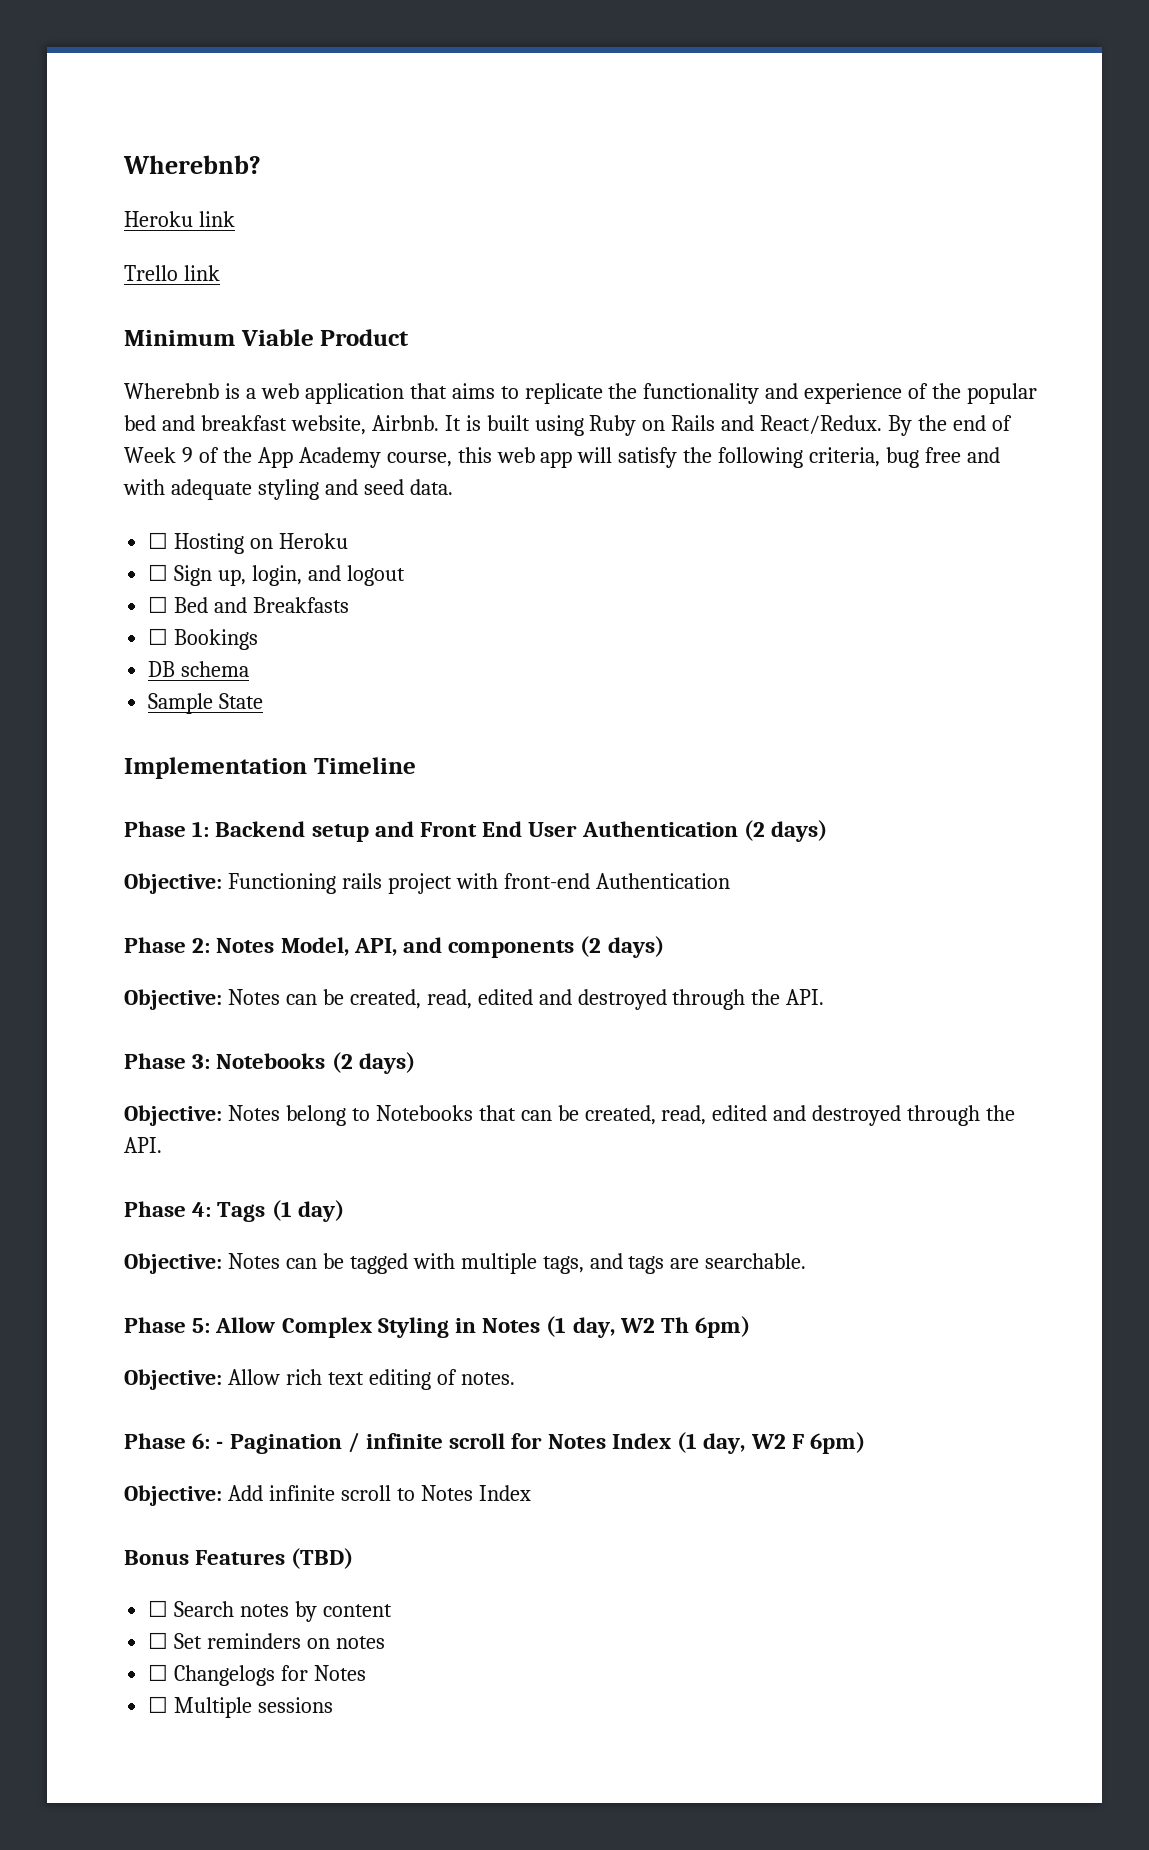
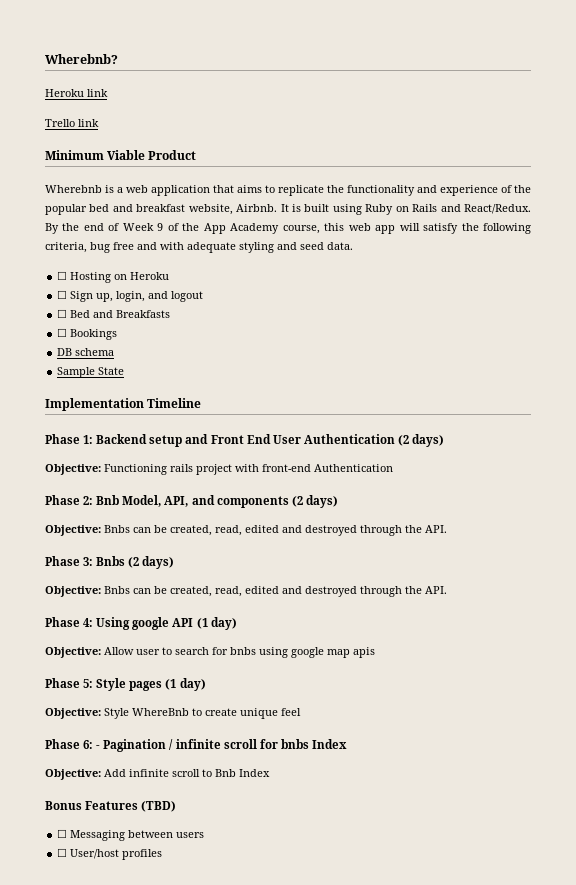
- Phase 2: Notes Model, API, and components (2 days)
- Objective: Notes can be created, read, edited and destroyed through the API.
+ Phase 2: Bnb Model, API, and components (2 days)
+ Objective: Bnbs can be created, read, edited and destroyed through the API.
- Phase 3: Notebooks (2 days)
- Objective: Notes belong to Notebooks that can be created, read, edited and destroyed through the API.
+ Phase 3: Bnbs (2 days)
+ Objective: Bnbs can be created, read, edited and destroyed through the API.
- Phase 4: Tags (1 day)
- Objective: Notes can be tagged with multiple tags, and tags are searchable.
- Phase 5: Allow Complex Styling in Notes (1 day, W2 Th 6pm)
- Objective: Allow rich text editing of notes.
+ Phase 4: Using google API (1 day)
+ Objective: Allow user to search for bnbs using google map apis
+ Phase 5: Style pages (1 day)
+ Objective: Style WhereBnb to create unique feel
- Phase 6: - Pagination / infinite scroll for Notes Index (1 day, W2 F 6pm)
+ Phase 6: - Pagination / infinite scroll for bnbs Index
- Objective: Add infinite scroll to Notes Index
+ Objective: Add infinite scroll to Bnb Index
- ☐ Search notes by content
- ☐ Set reminders on notes
- ☐ Changelogs for Notes
- ☐ Multiple sessions
+ ☐ Messaging between users
+ ☐ User/host profiles

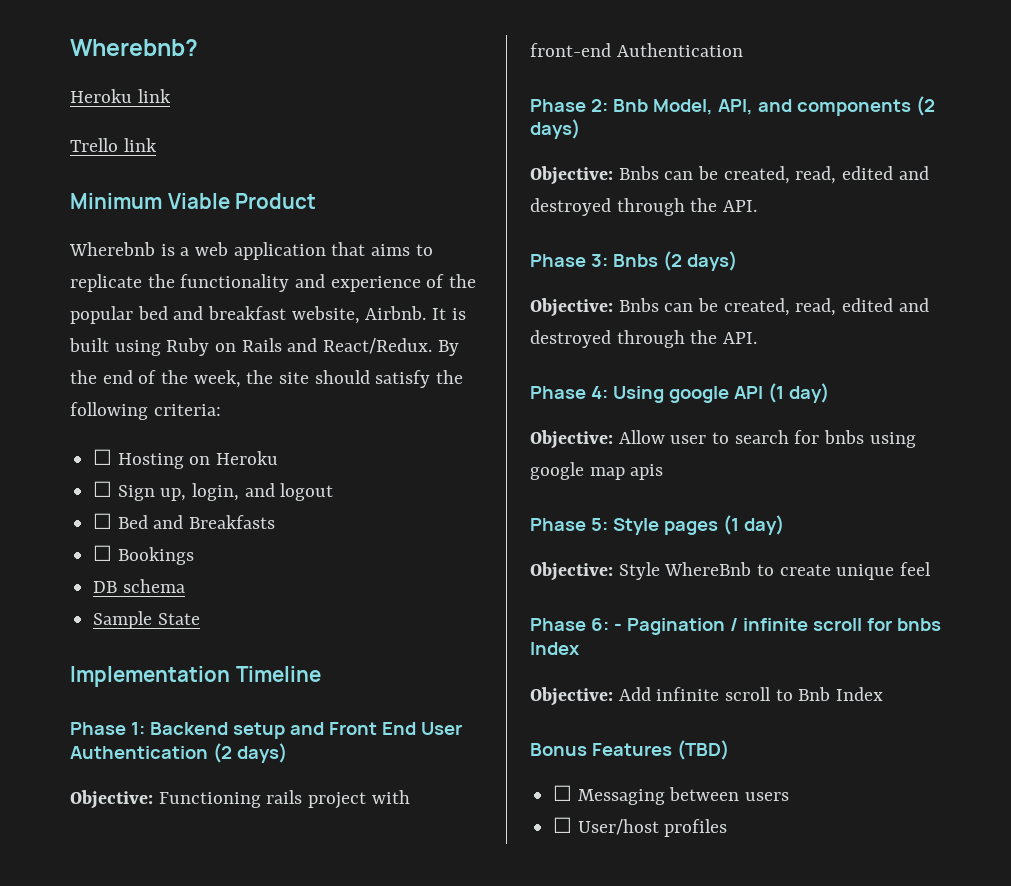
- By the end of Week 9 of the App Academy course, this web app will satisfy the following criteria, bug free and with adequate styling and seed data.
+ By the end of the week, the site should satisfy the following criteria:

